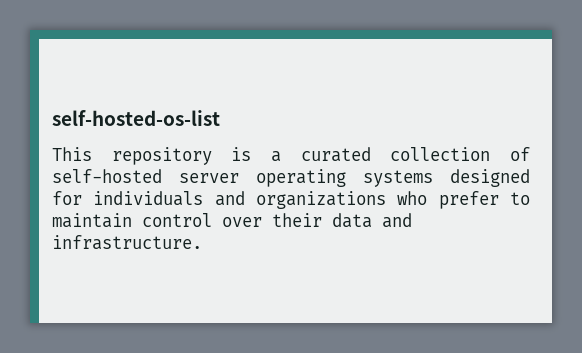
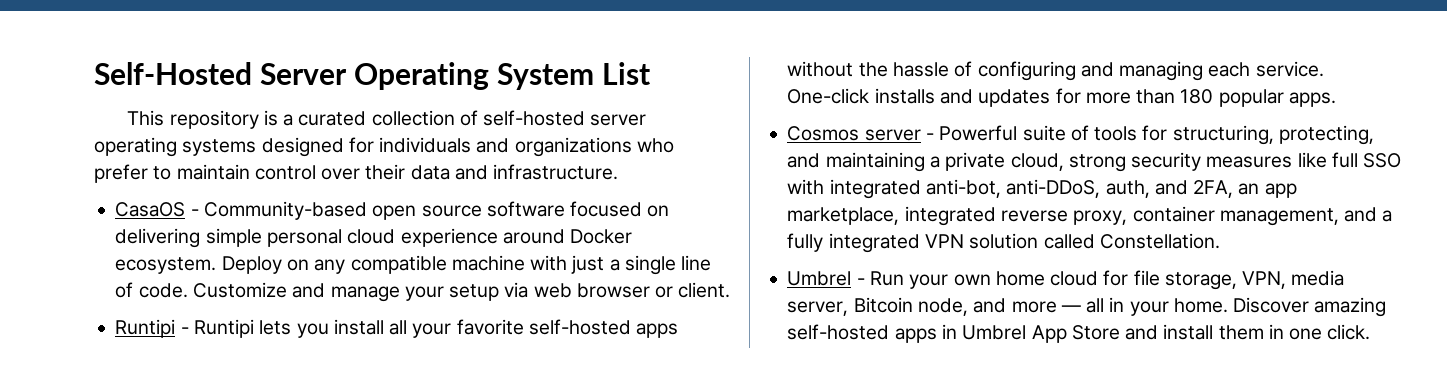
- self-hosted-os-list
+ Self-Hosted Server Operating System List
+ CasaOS - Community-based open source software focused on delivering simple personal cloud experience around Docker ecosystem. Deploy on any compatible machine with just a single line of code. Customize and manage your setup via web browser or client.
+ Runtipi - Runtipi lets you install all your favorite self-hosted apps without the hassle of configuring and managing each service. One-click installs and updates for more than 180 popular apps.
+ Cosmos server - Powerful suite of tools for structuring, protecting, and maintaining a private cloud, strong security measures like full SSO with integrated anti-bot, anti-DDoS, auth, and 2FA, an app marketplace, integrated reverse proxy, container management, and a fully integrated VPN solution called Constellation.
+ Umbrel - Run your own home cloud for file storage, VPN, media server, Bitcoin node, and more — all in your home. Discover amazing self-hosted apps in Umbrel App Store and install them in one click.

